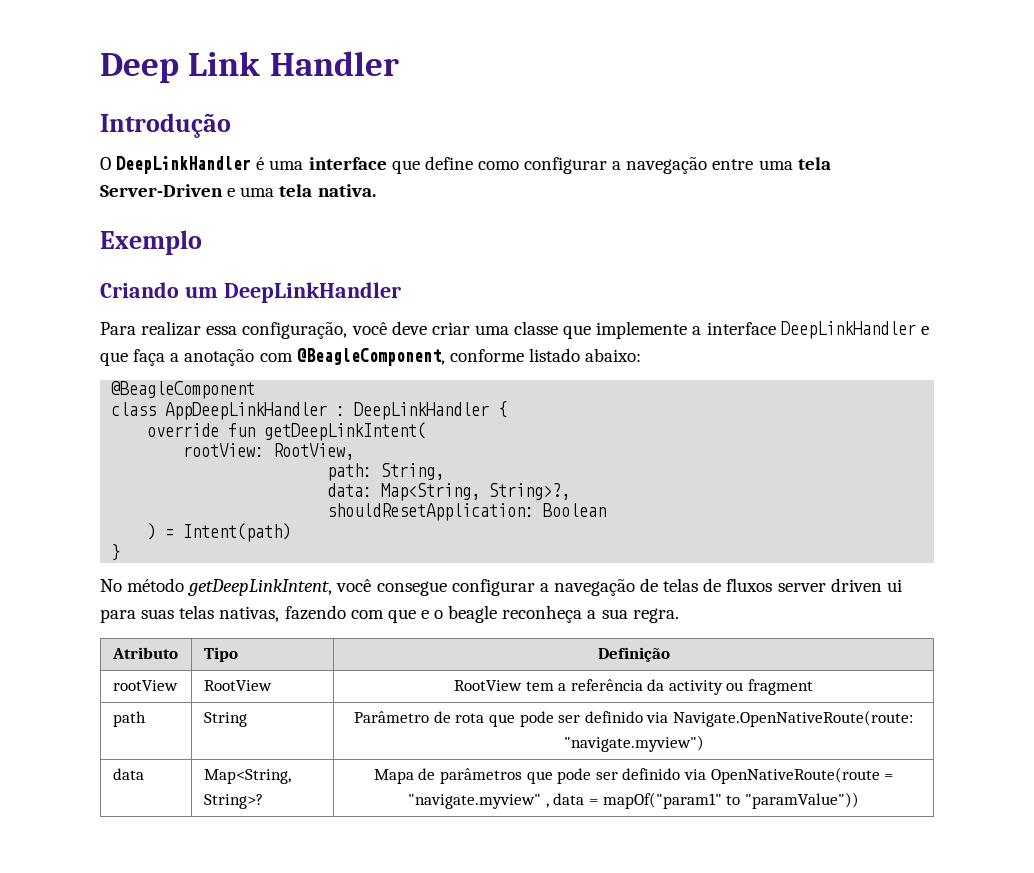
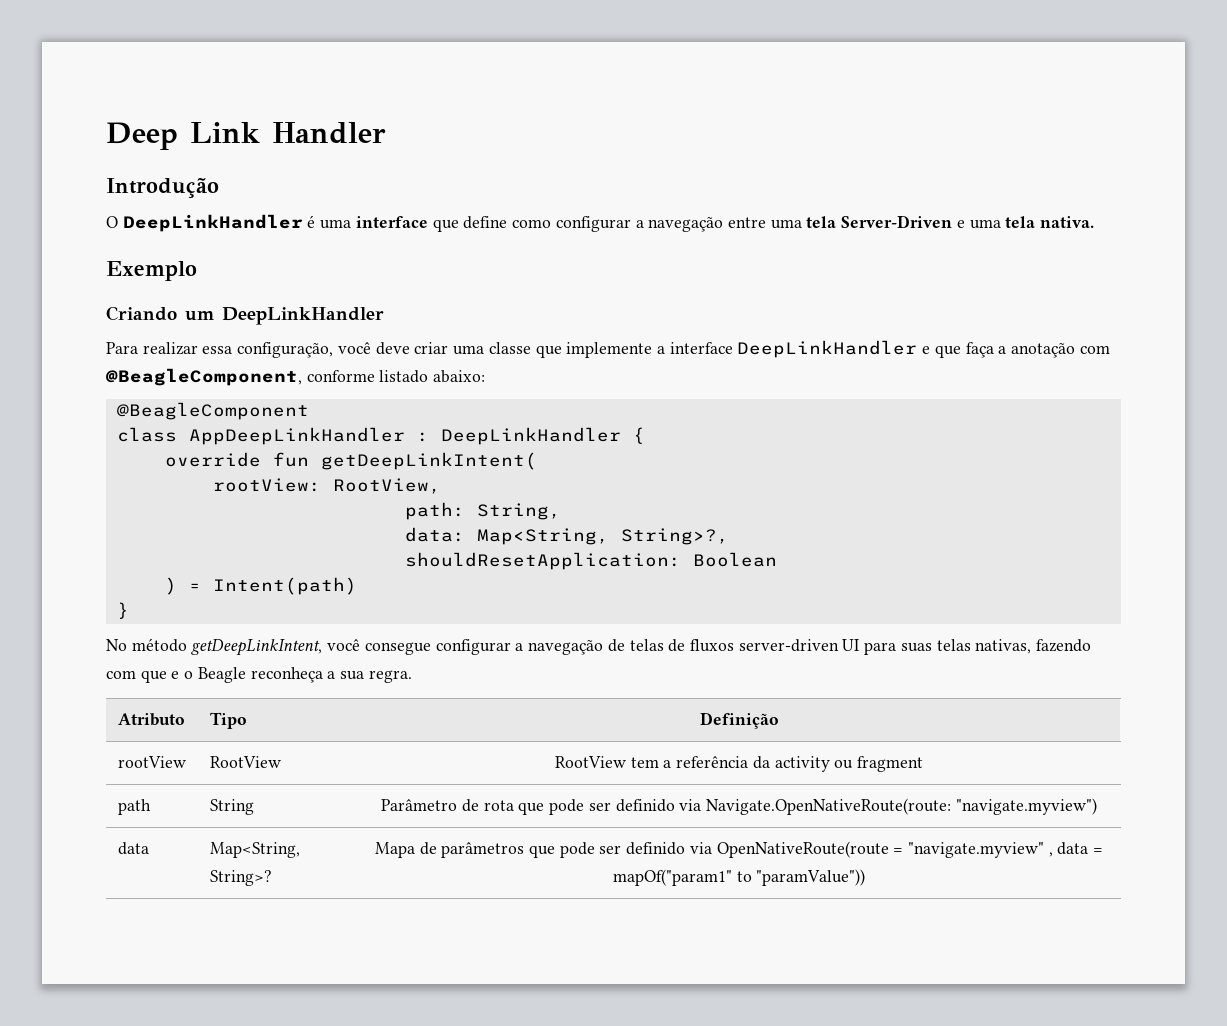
- No método getDeepLinkIntent, você consegue configurar a navegação de telas de fluxos server driven ui para suas telas nativas, fazendo com que e o beagle reconheça a sua regra.
+ No método getDeepLinkIntent, você consegue configurar a navegação de telas de fluxos server-driven UI para suas telas nativas, fazendo com que e o Beagle reconheça a sua regra.

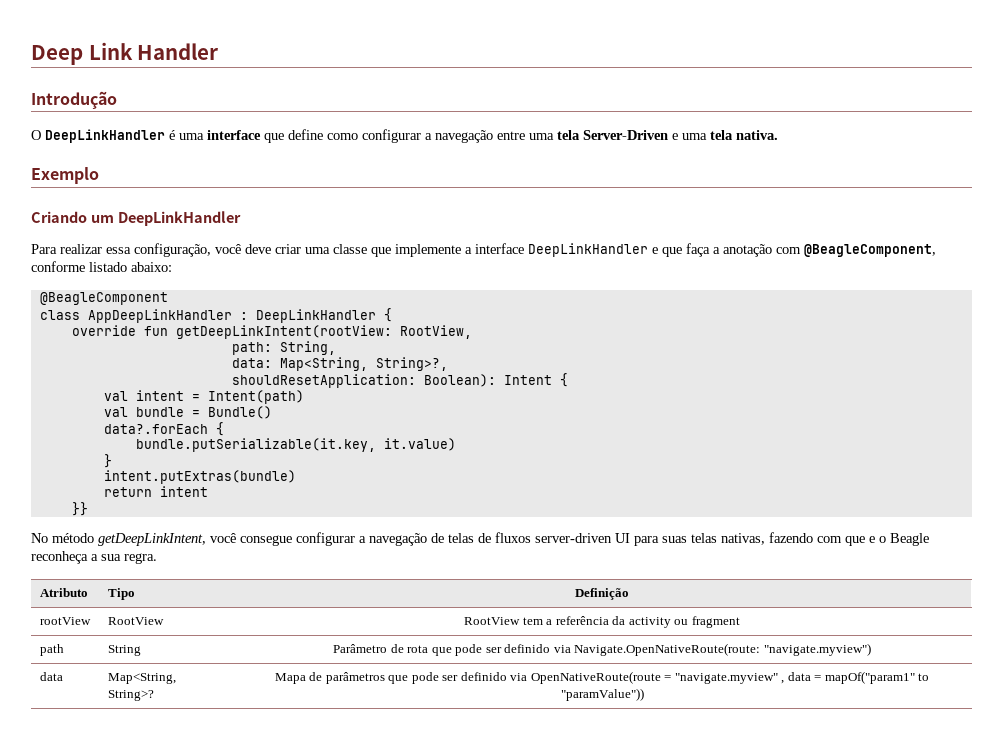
- override fun getDeepLinkIntent(
- rootView: RootView,
+ override fun getDeepLinkIntent(rootView: RootView,
- shouldResetApplication: Boolean
- ) = Intent(path)
+ shouldResetApplication: Boolean): Intent {
+ val intent = Intent(path)
+ val bundle = Bundle()
+ data?.forEach {
+ bundle.putSerializable(it.key, it.value)
  }
+ intent.putExtras(bundle)
+ return intent
+ }}

